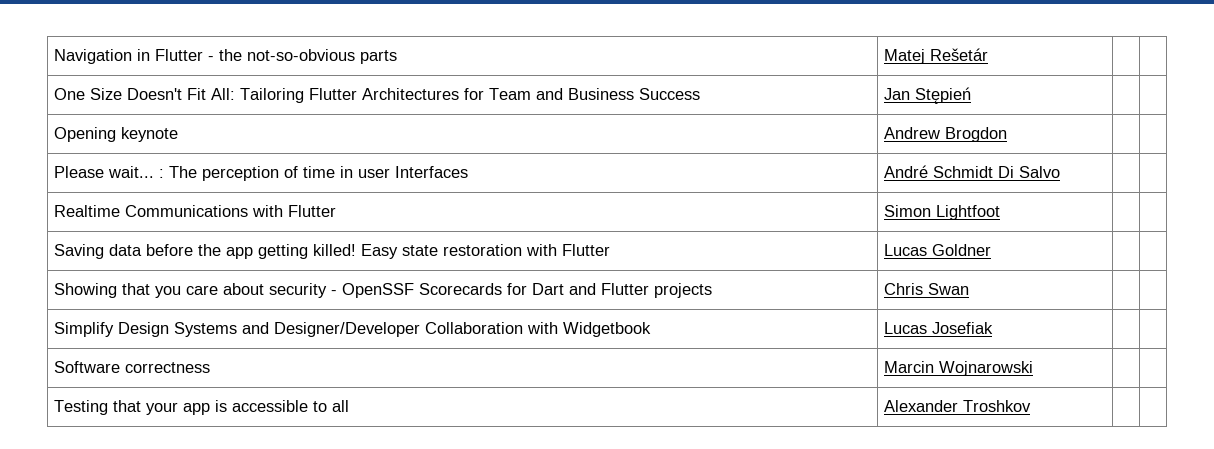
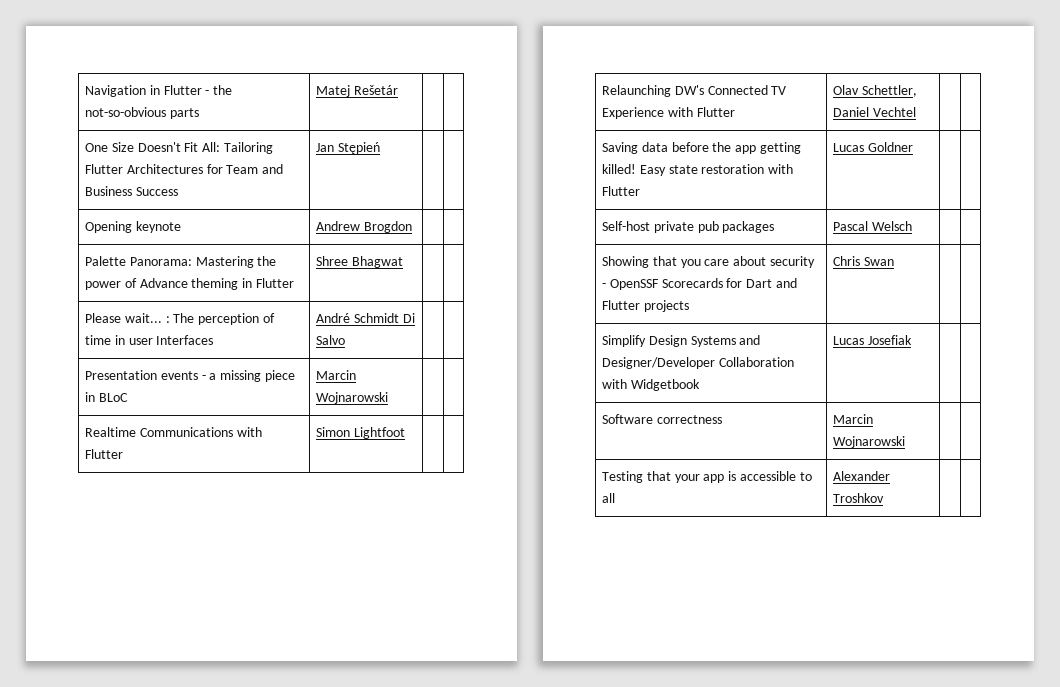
+ Palette Panorama: Mastering the power of Advance theming in Flutter | Shree Bhagwat | |
+ Presentation events - a missing piece in BLoC | Marcin Wojnarowski | |
+ Relaunching DW's Connected TV Experience with Flutter | Olav Schettler, Daniel Vechtel | |
+ Self-host private pub packages | Pascal Welsch | |

